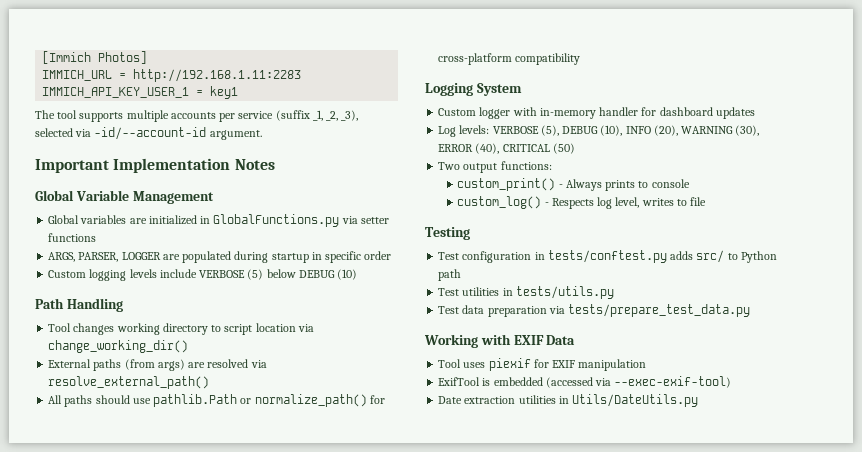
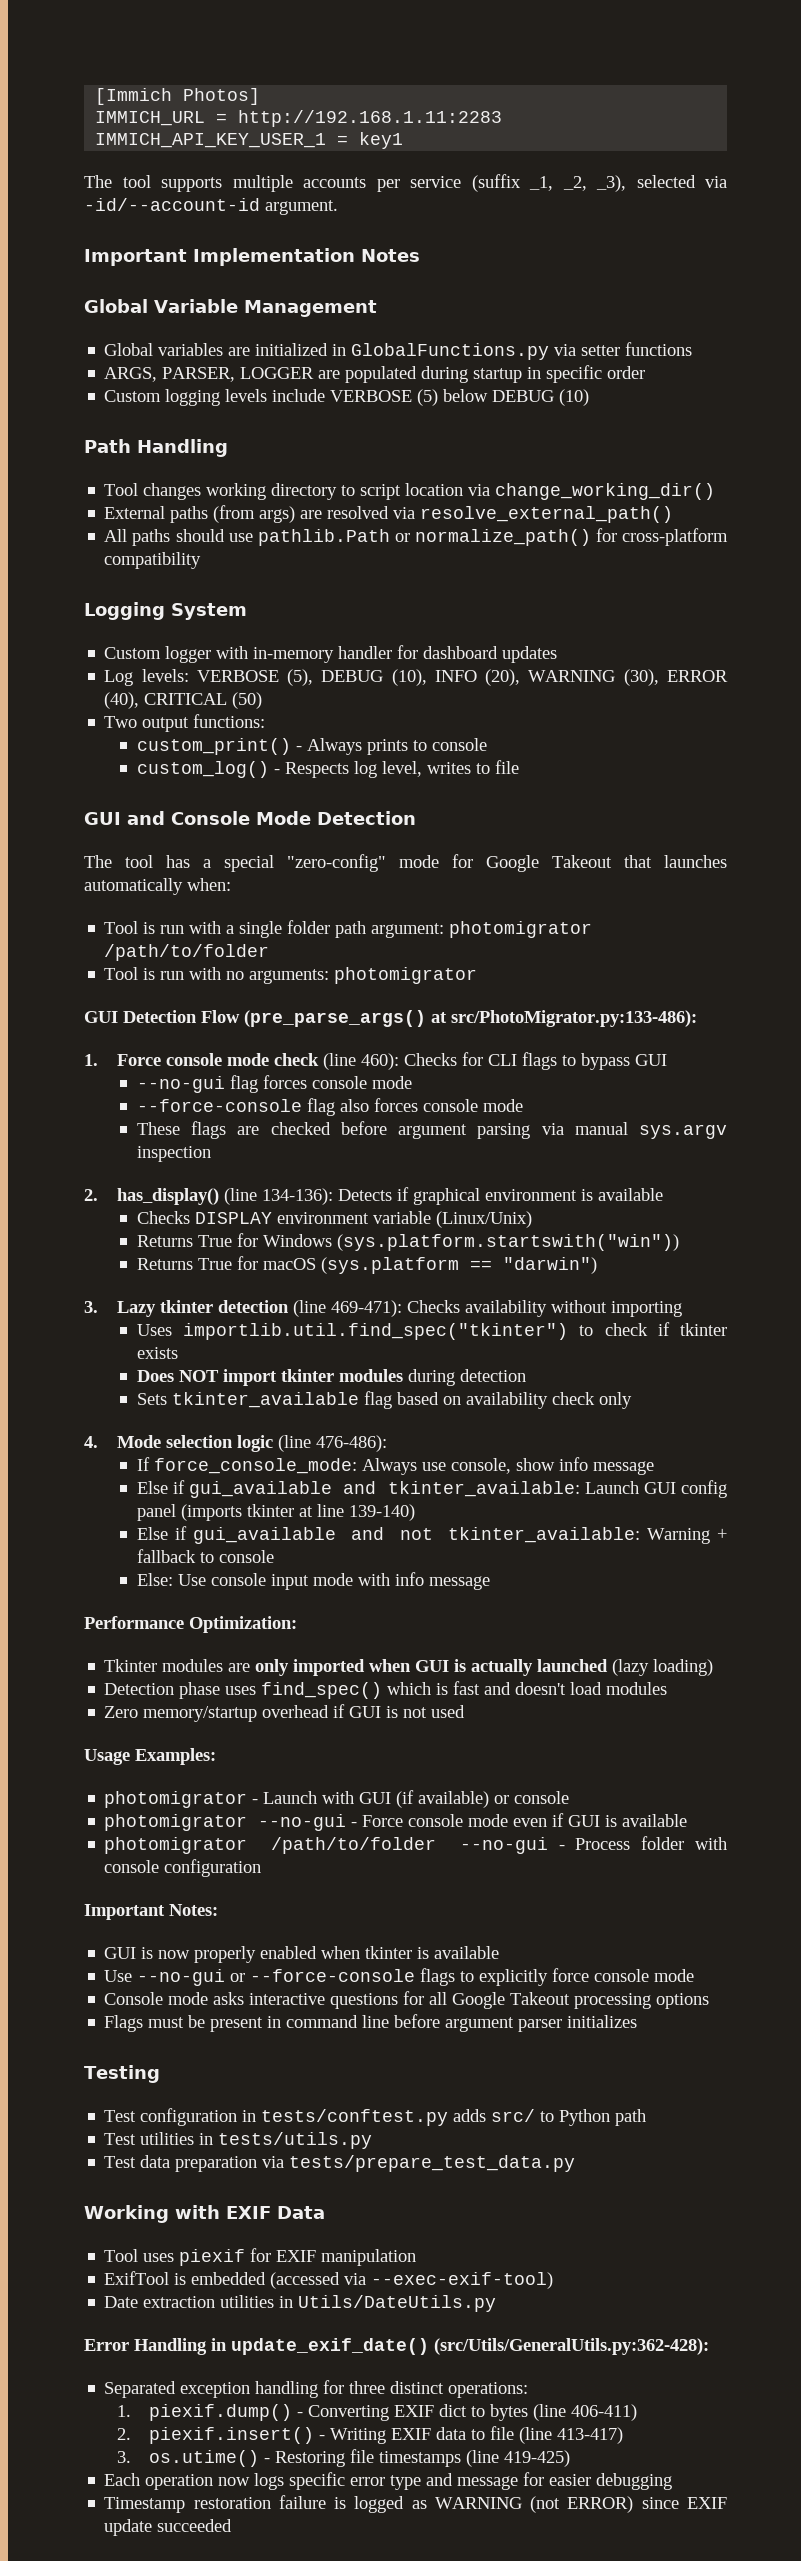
+ GUI and Console Mode Detection
+ The tool has a special "zero-config" mode for Google Takeout that launches automatically when:
+ Tool is run with a single folder path argument: photomigrator /path/to/folder
+ Tool is run with no arguments: photomigrator
+ GUI Detection Flow (pre_parse_args() at src/PhotoMigrator.py:133-486):
+ 1. Force console mode check (line 460): Checks for CLI flags to bypass GUI
+ --no-gui flag forces console mode
+ --force-console flag also forces console mode
+ These flags are checked before argument parsing via manual sys.argv inspection
+ 2. has_display() (line 134-136): Detects if graphical environment is available
+ Checks DISPLAY environment variable (Linux/Unix)
+ Returns True for Windows (sys.platform.startswith("win"))
+ Returns True for macOS (sys.platform == "darwin")
+ 3. Lazy tkinter detection (line 469-471): Checks availability without importing
+ Uses importlib.util.find_spec("tkinter") to check if tkinter exists
+ Does NOT import tkinter modules during detection
+ Sets tkinter_available flag based on availability check only
+ 4. Mode selection logic (line 476-486):
+ If force_console_mode: Always use console, show info message
+ Else if gui_available and tkinter_available: Launch GUI config panel (imports tkinter at line 139-140)
+ Else if gui_available and not tkinter_available: Warning + fallback to console
+ Else: Use console input mode with info message
+ Performance Optimization:
+ Tkinter modules are only imported when GUI is actually launched (lazy loading)
+ Detection phase uses find_spec() which is fast and doesn't load modules
+ Zero memory/startup overhead if GUI is not used
+ Usage Examples:
+ photomigrator - Launch with GUI (if available) or console
+ photomigrator --no-gui - Force console mode even if GUI is available
+ photomigrator /path/to/folder --no-gui - Process folder with console configuration
+ Important Notes:
+ GUI is now properly enabled when tkinter is available
+ Use --no-gui or --force-console flags to explicitly force console mode
+ Console mode asks interactive questions for all Google Takeout processing options
+ Flags must be present in command line before argument parser initializes
+ Error Handling in update_exif_date() (src/Utils/GeneralUtils.py:362-428):
+ Separated exception handling for three distinct operations:
+ 1. piexif.dump() - Converting EXIF dict to bytes (line 406-411)
+ 2. piexif.insert() - Writing EXIF data to file (line 413-417)
+ 3. os.utime() - Restoring file timestamps (line 419-425)
+ Each operation now logs specific error type and message for easier debugging
+ Timestamp restoration failure is logged as WARNING (not ERROR) since EXIF update succeeded

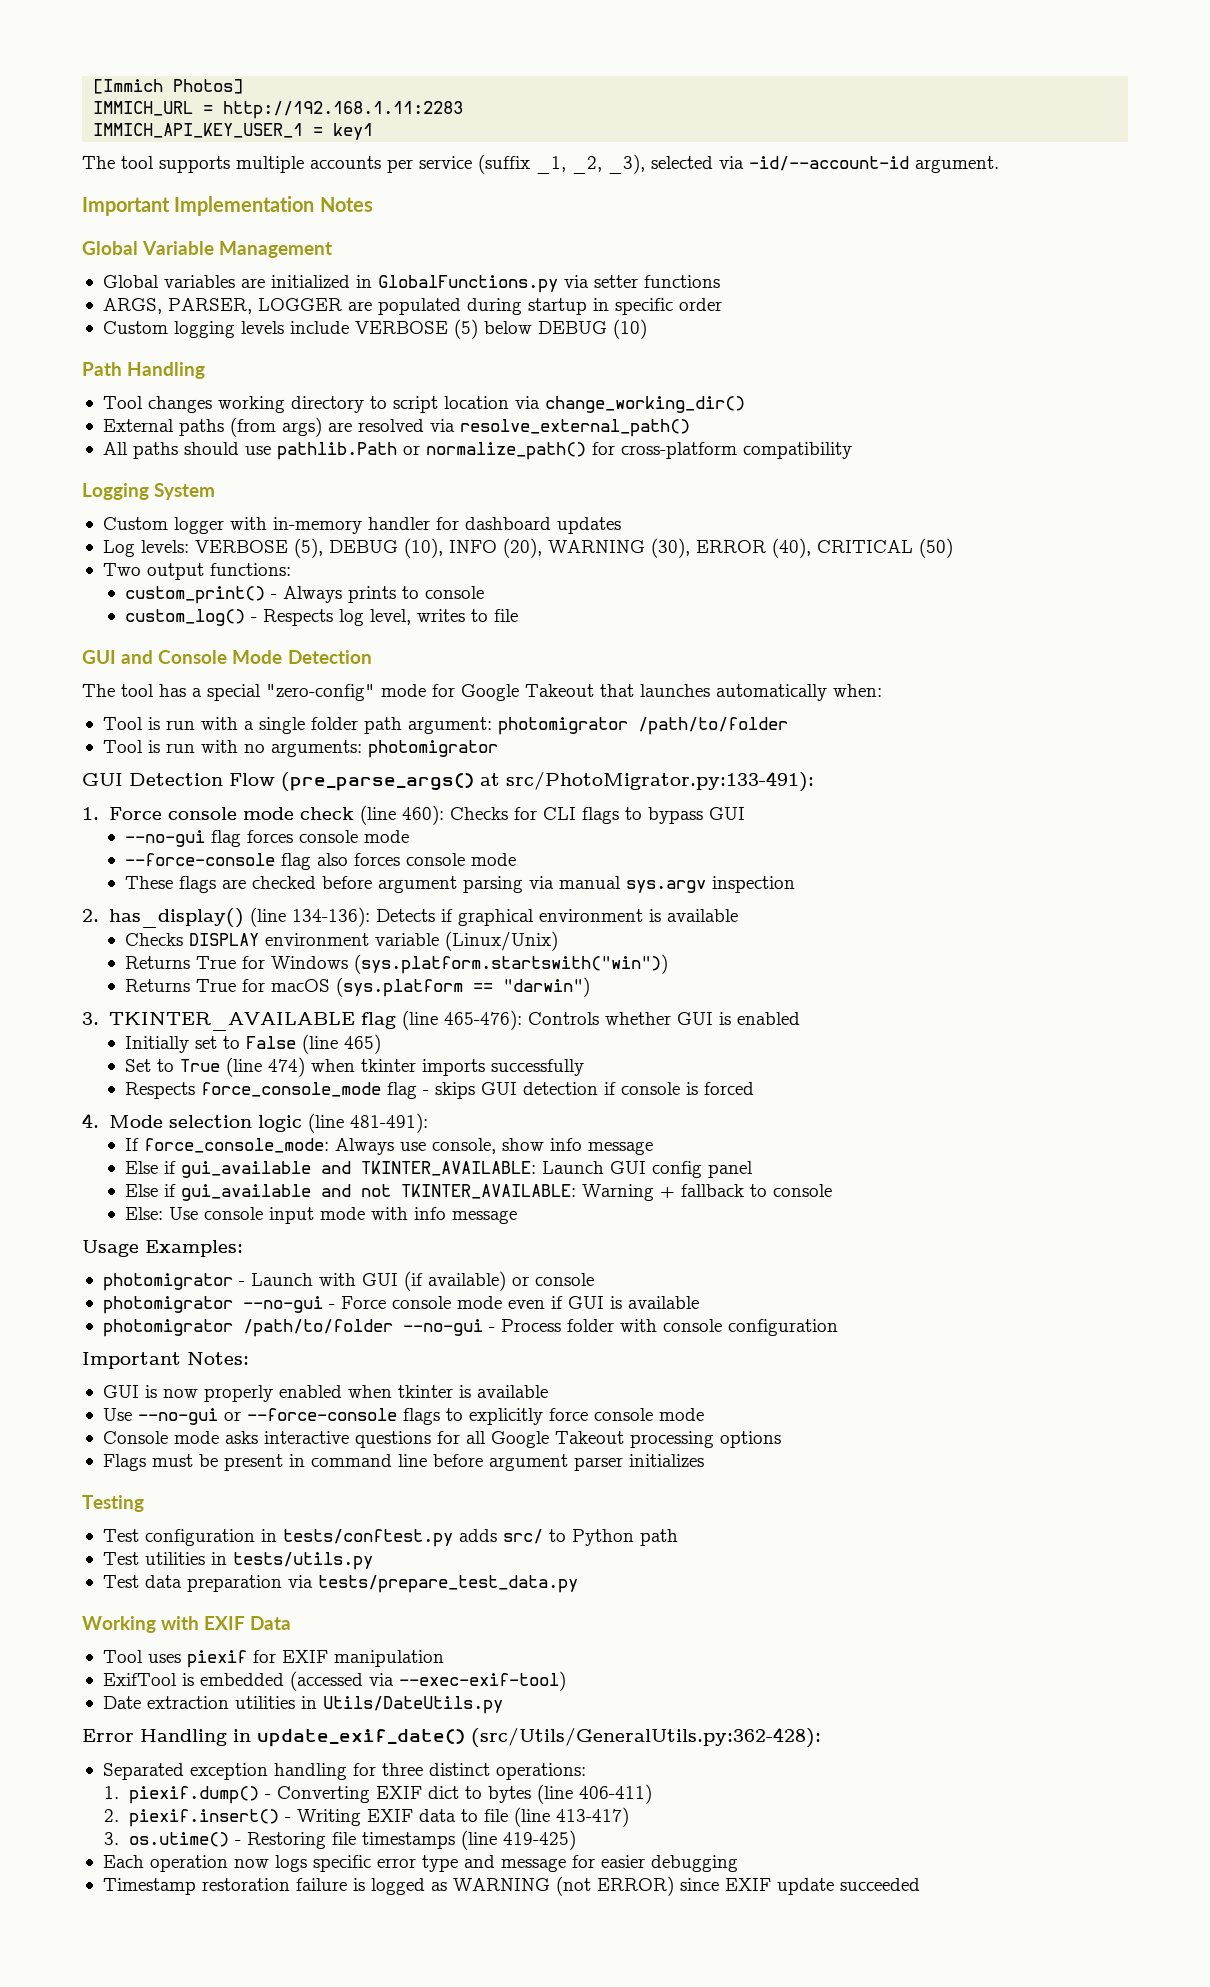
- GUI Detection Flow (pre_parse_args() at src/PhotoMigrator.py:133-486):
+ GUI Detection Flow (pre_parse_args() at src/PhotoMigrator.py:133-491):
- 3. Lazy tkinter detection (line 469-471): Checks availability without importing
- Uses importlib.util.find_spec("tkinter") to check if tkinter exists
- Does NOT import tkinter modules during detection
- Sets tkinter_available flag based on availability check only
+ 3. TKINTER_AVAILABLE flag (line 465-476): Controls whether GUI is enabled
+ Initially set to False (line 465)
+ Set to True (line 474) when tkinter imports successfully
+ Respects force_console_mode flag - skips GUI detection if console is forced
- 4. Mode selection logic (line 476-486):
+ 4. Mode selection logic (line 481-491):
- Else if gui_available and tkinter_available: Launch GUI config panel (imports tkinter at line 139-140)
+ Else if gui_available and TKINTER_AVAILABLE: Launch GUI config panel
- Else if gui_available and not tkinter_available: Warning + fallback to console
+ Else if gui_available and not TKINTER_AVAILABLE: Warning + fallback to console
- Performance Optimization:
- Tkinter modules are only imported when GUI is actually launched (lazy loading)
- Detection phase uses find_spec() which is fast and doesn't load modules
- Zero memory/startup overhead if GUI is not used

